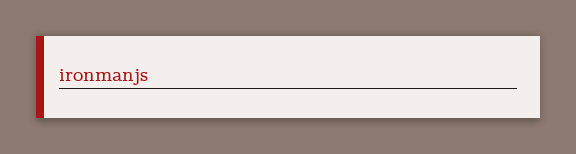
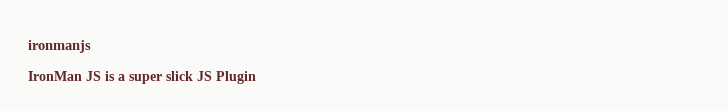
+ IronMan JS is a super slick JS Plugin

